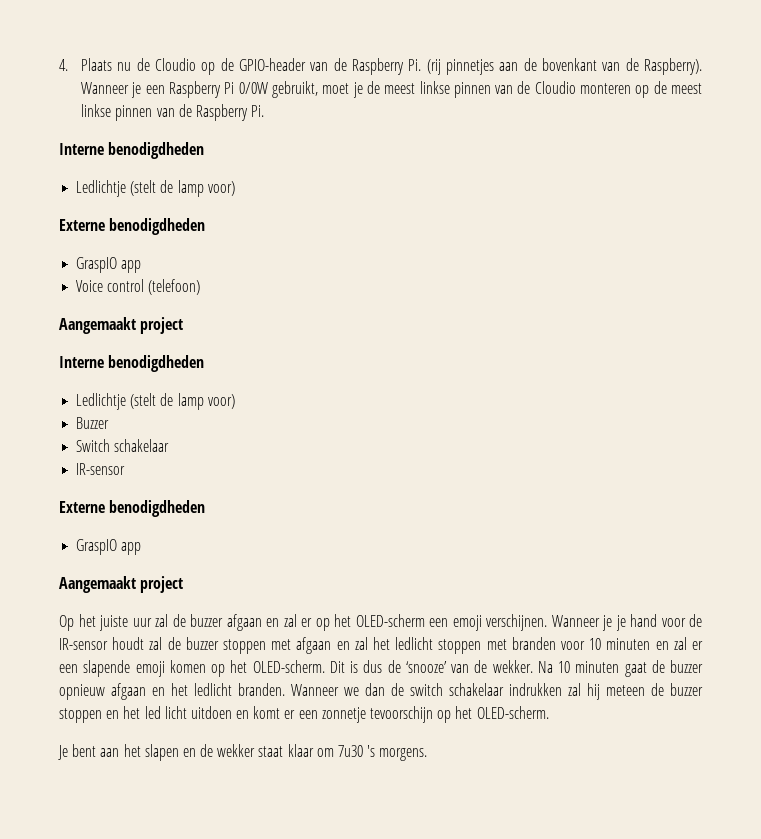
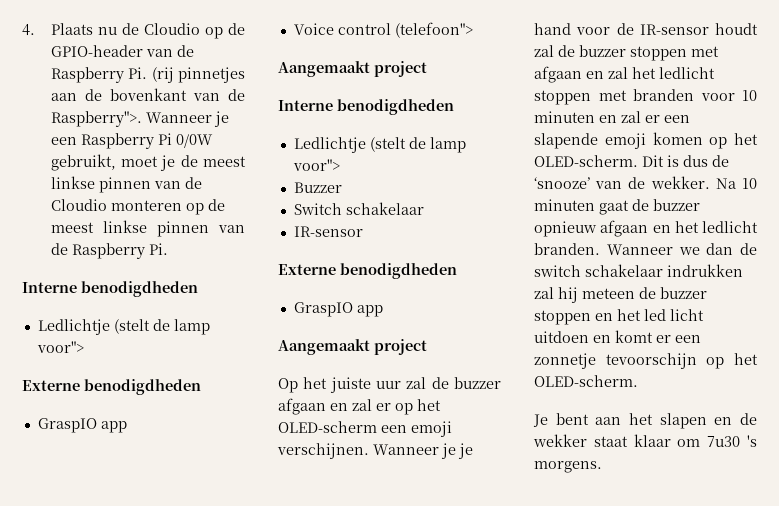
- 4. Plaats nu de Cloudio op de GPIO-header van de Raspberry Pi. (rij pinnetjes aan de bovenkant van de Raspberry).
+ 4. Plaats nu de Cloudio op de GPIO-header van de Raspberry Pi. (rij pinnetjes aan de bovenkant van de Raspberry">.
  Wanneer je een Raspberry Pi 0/0W gebruikt, moet je de meest linkse pinnen van de Cloudio monteren op de meest linkse pinnen van de Raspberry Pi.
  Interne benodigdheden
- Ledlichtje (stelt de lamp voor)
+ Ledlichtje (stelt de lamp voor">
- Voice control (telefoon)
+ Voice control (telefoon">
  Aangemaakt project
  Interne benodigdheden
- Ledlichtje (stelt de lamp voor)
+ Ledlichtje (stelt de lamp voor">

